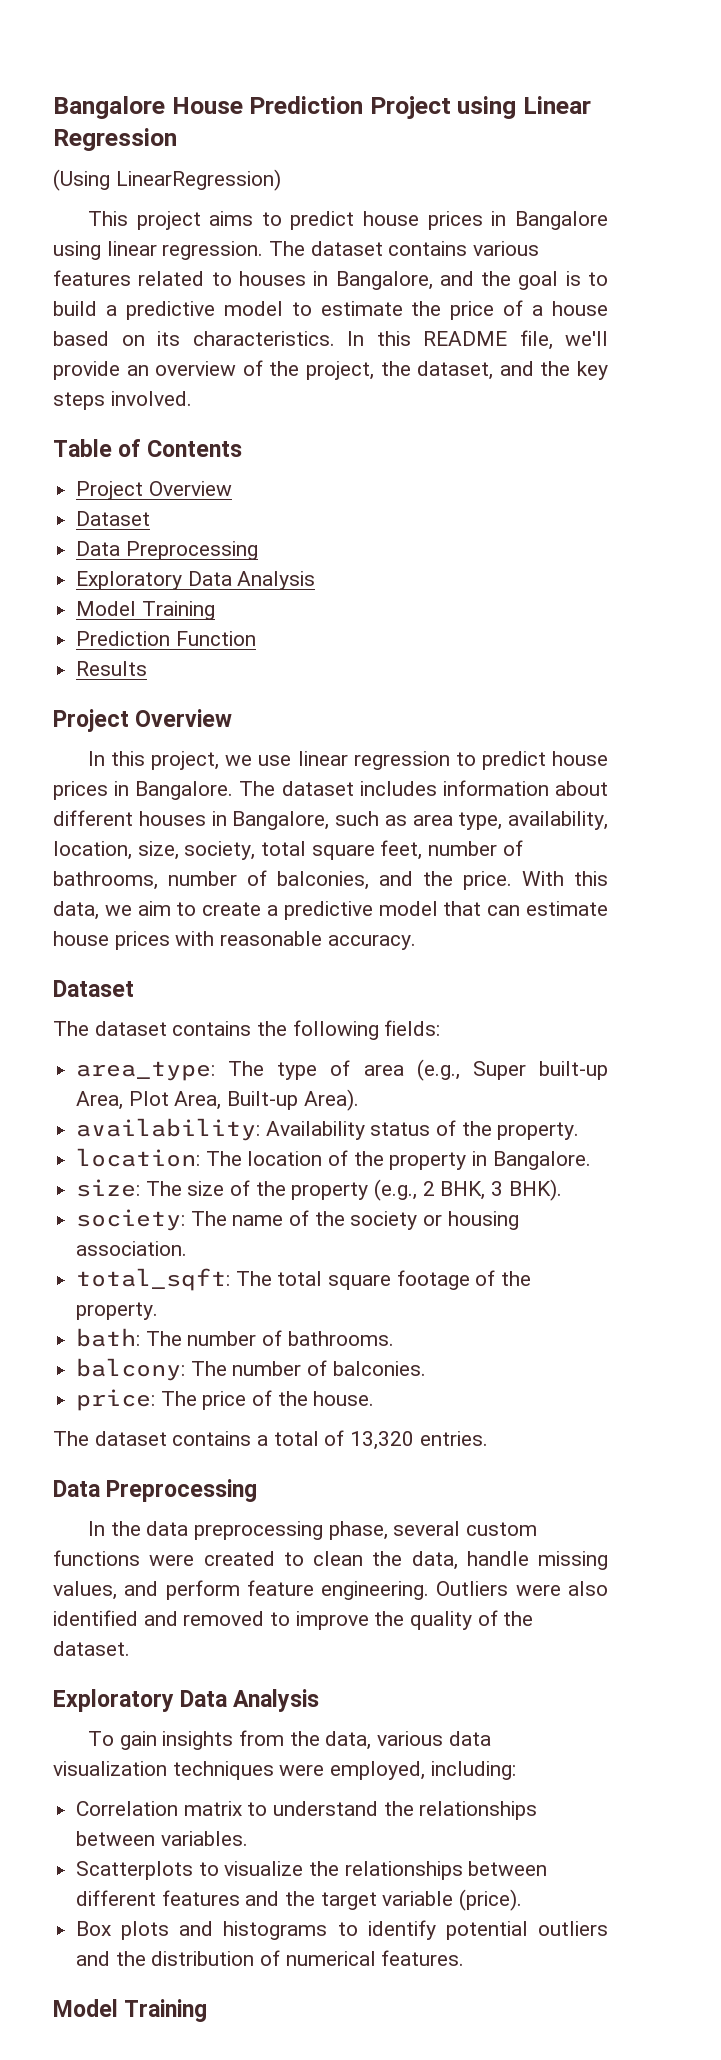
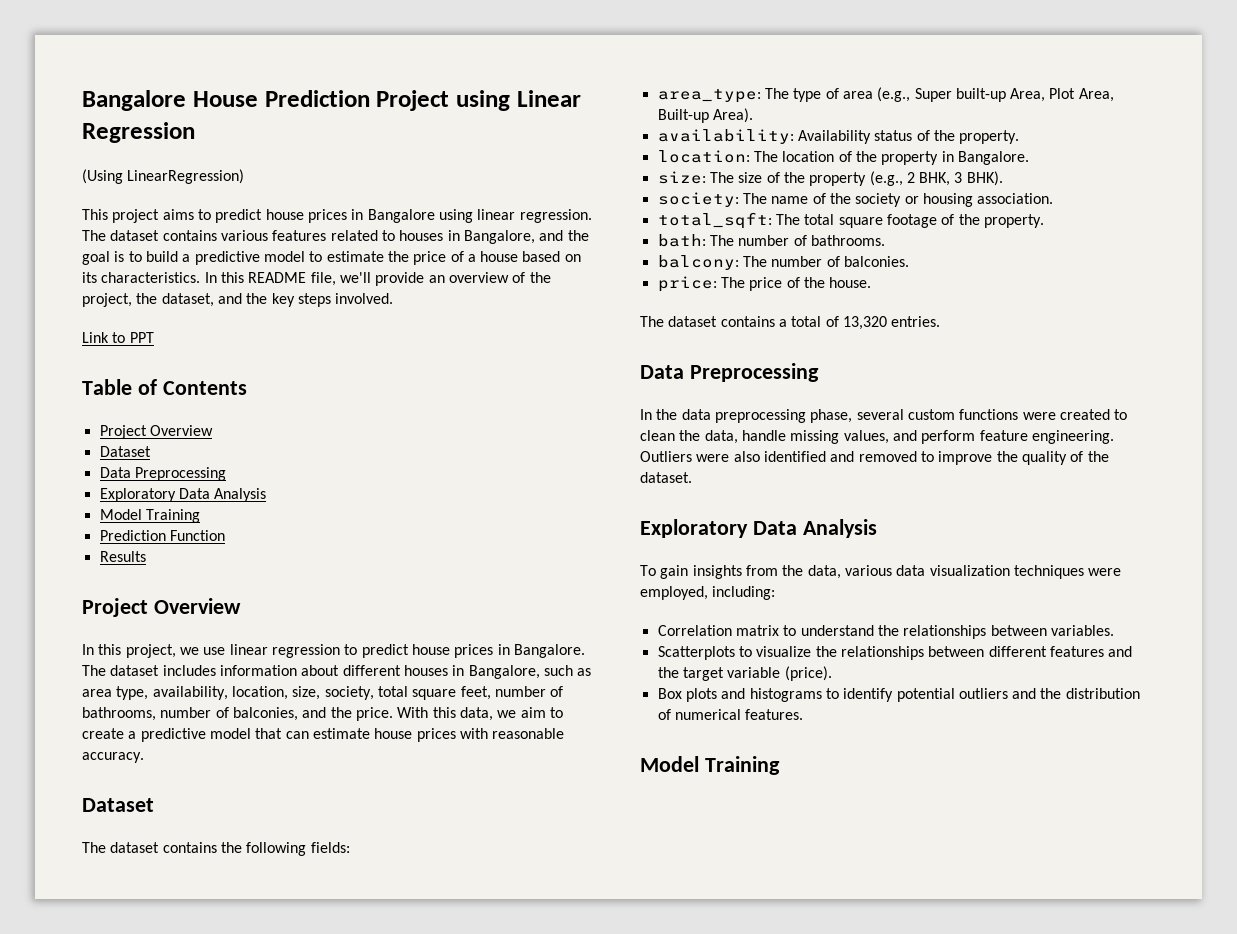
+ Link to PPT

